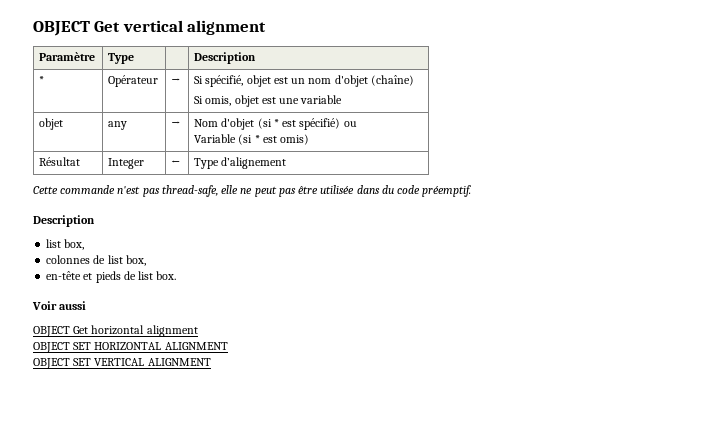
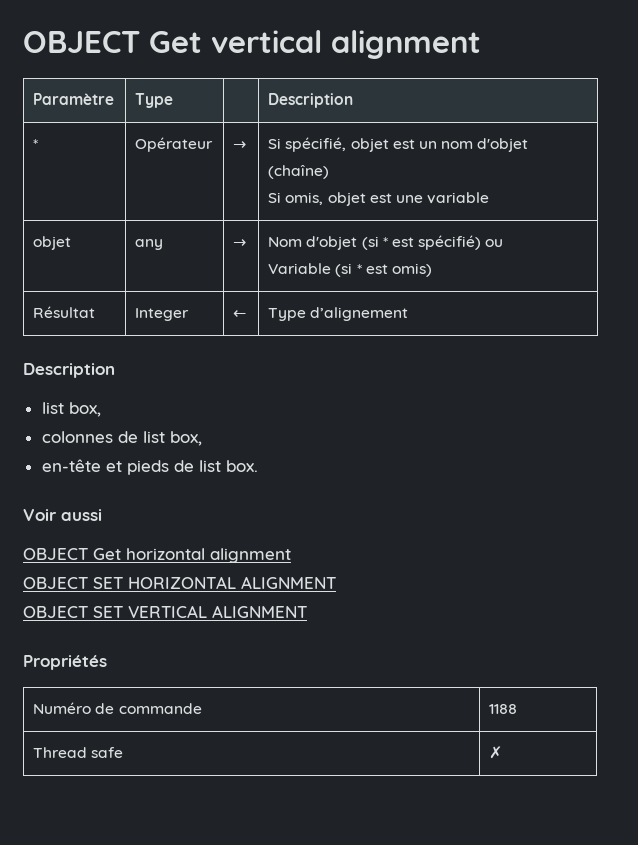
- Cette commande n'est pas thread-safe, elle ne peut pas être utilisée dans du code préemptif.
+ Propriétés
+ Numéro de commande | 1188
+ Thread safe | ✗

